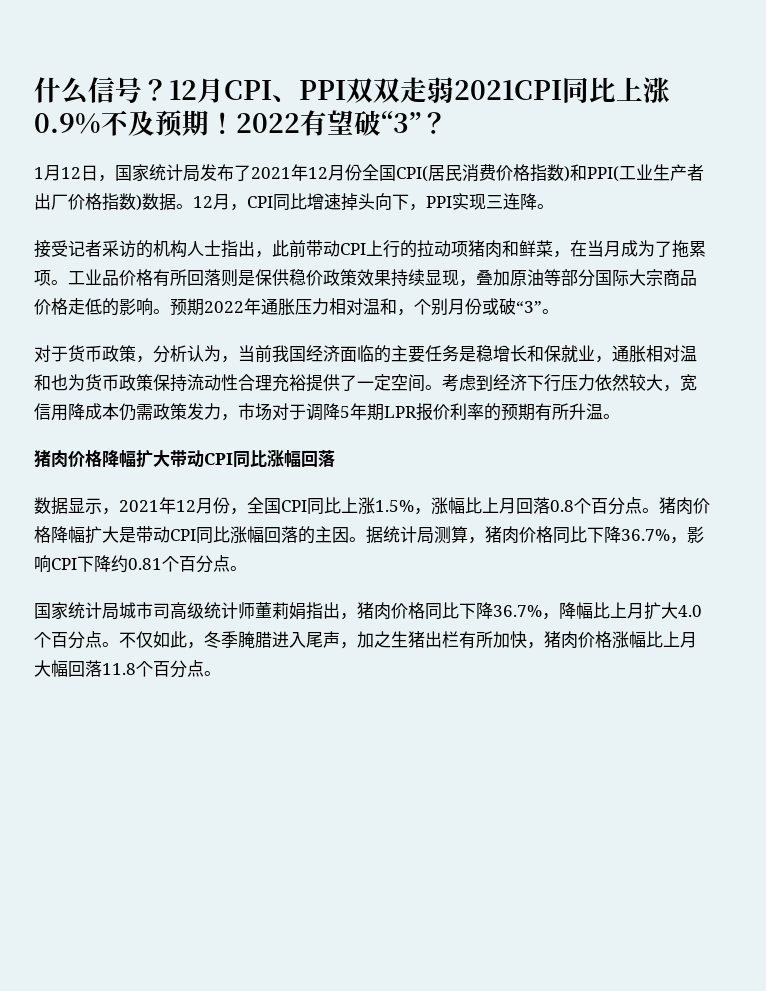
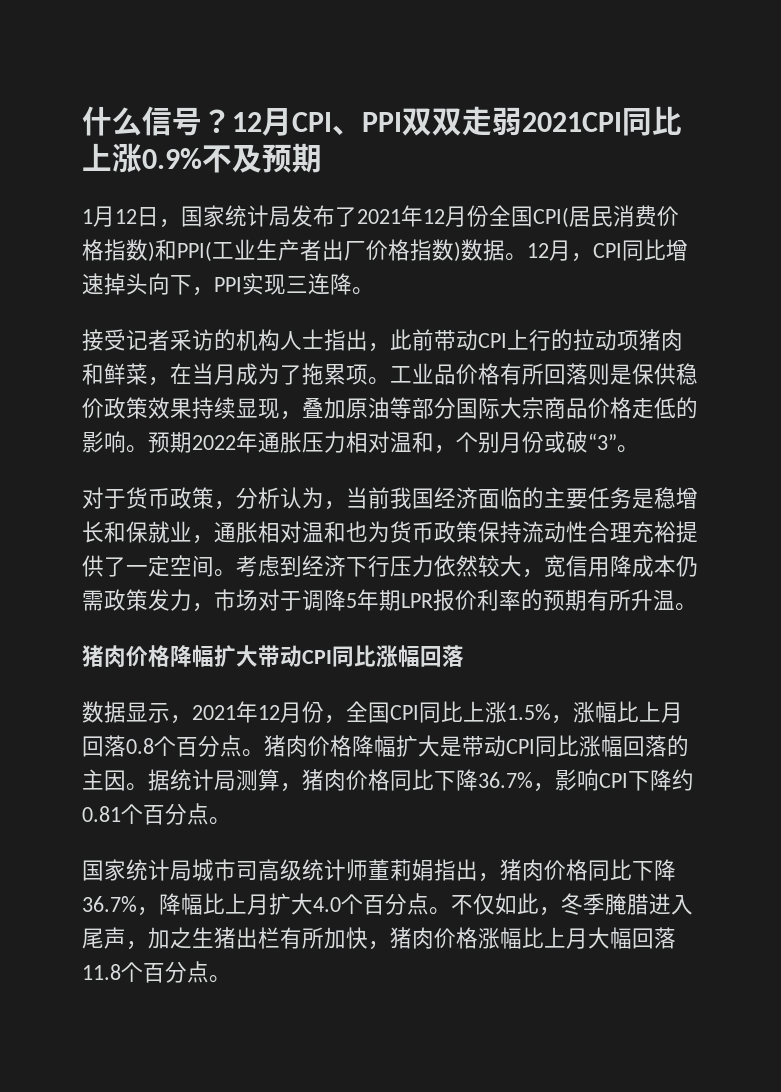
- 12月CPI、PPI双双走弱2021CPI同比上涨0.9%不及预期！2022有望破“3”？
+ 12月CPI、PPI双双走弱2021CPI同比上涨0.9%不及预期

